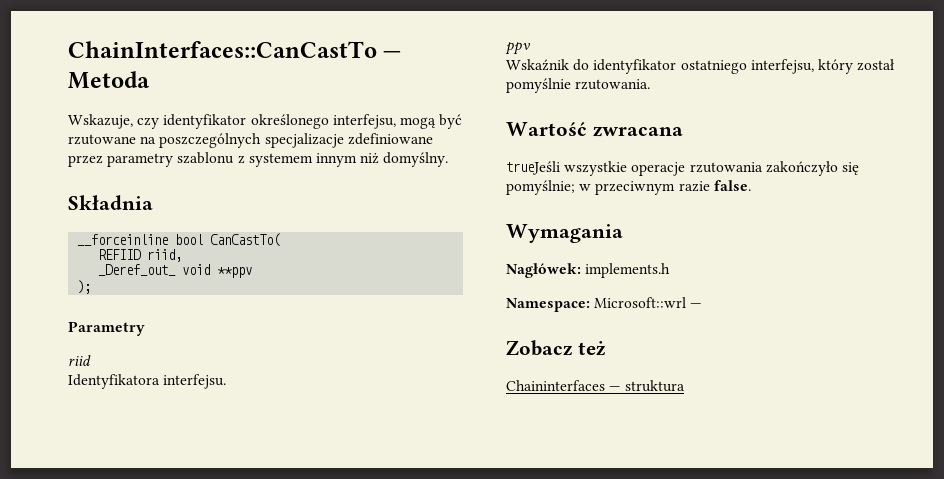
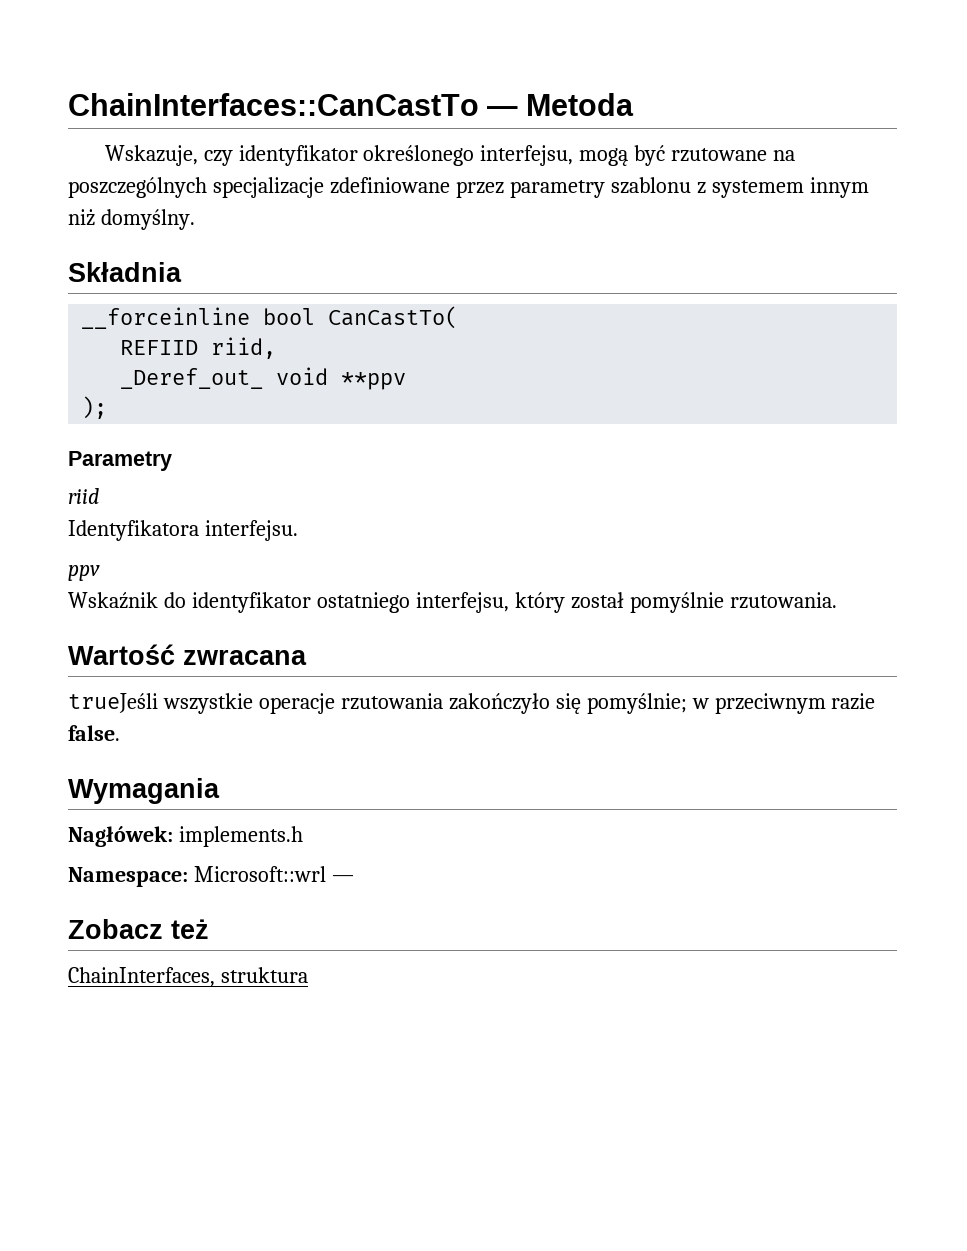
- Chaininterfaces — struktura
+ ChainInterfaces, struktura

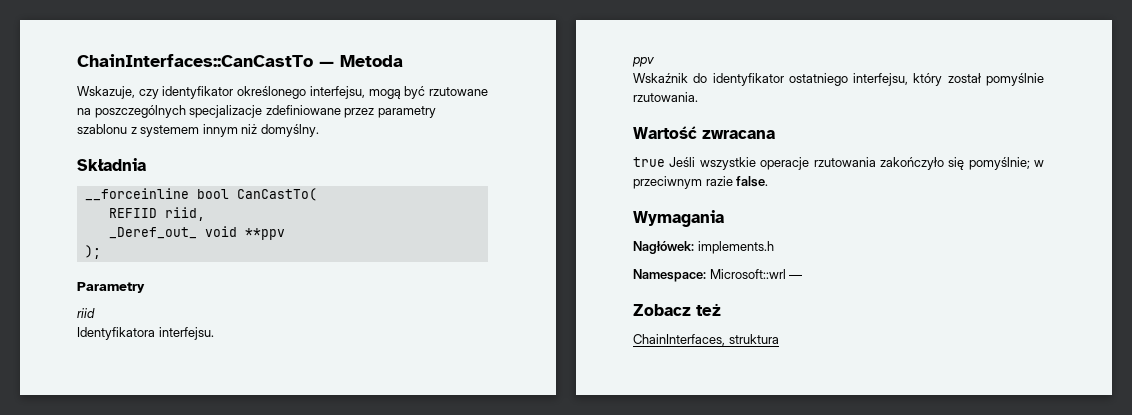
- trueJeśli wszystkie operacje rzutowania zakończyło się pomyślnie; w przeciwnym razie false.
+ true Jeśli wszystkie operacje rzutowania zakończyło się pomyślnie; w przeciwnym razie false.

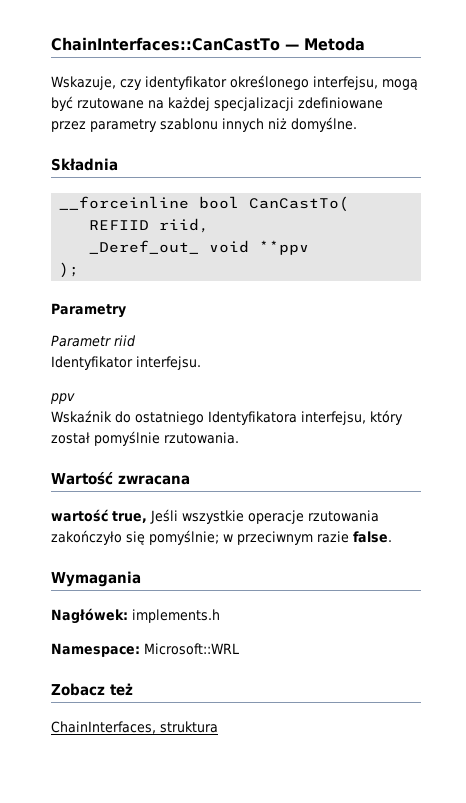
- Wskazuje, czy identyfikator określonego interfejsu, mogą być rzutowane na poszczególnych specjalizacje zdefiniowane przez parametry szablonu z systemem innym niż domyślny.
+ Wskazuje, czy identyfikator określonego interfejsu, mogą być rzutowane na każdej specjalizacji zdefiniowane przez parametry szablonu innych niż domyślne.
- riid
+ Parametr riid
- Identyfikatora interfejsu.
+ Identyfikator interfejsu.
- Wskaźnik do identyfikator ostatniego interfejsu, który został pomyślnie rzutowania.
+ Wskaźnik do ostatniego Identyfikatora interfejsu, który został pomyślnie rzutowania.
- true Jeśli wszystkie operacje rzutowania zakończyło się pomyślnie; w przeciwnym razie false.
+ wartość true, Jeśli wszystkie operacje rzutowania zakończyło się pomyślnie; w przeciwnym razie false.
- Namespace: Microsoft::wrl —
+ Namespace: Microsoft::WRL

